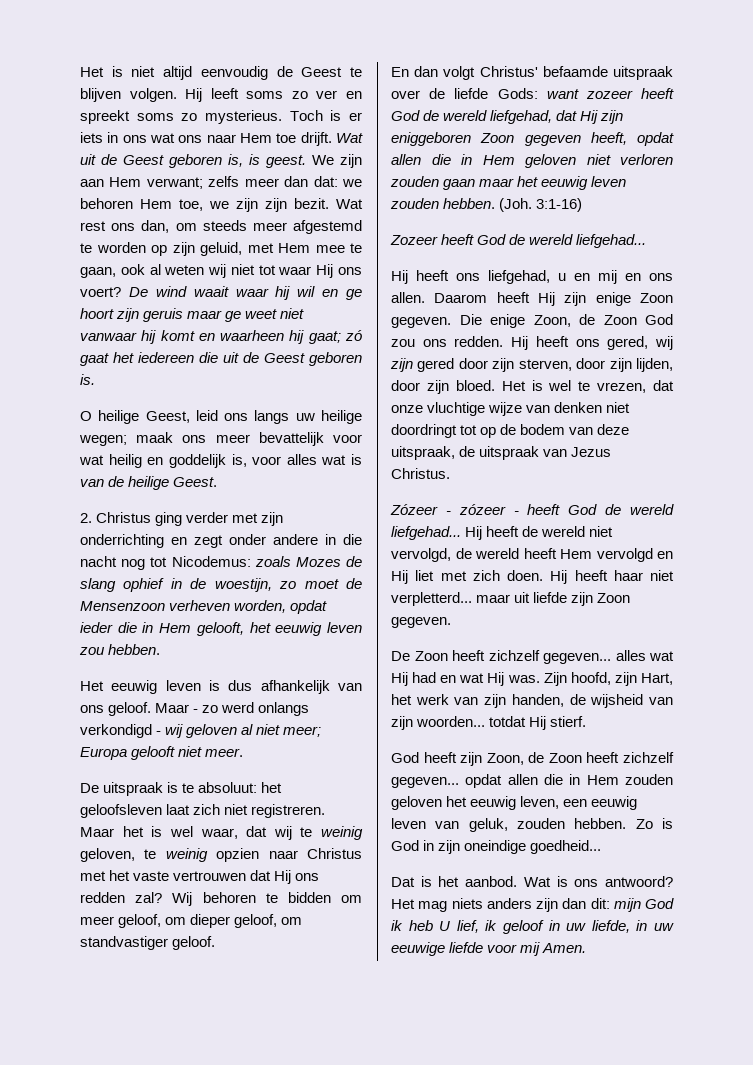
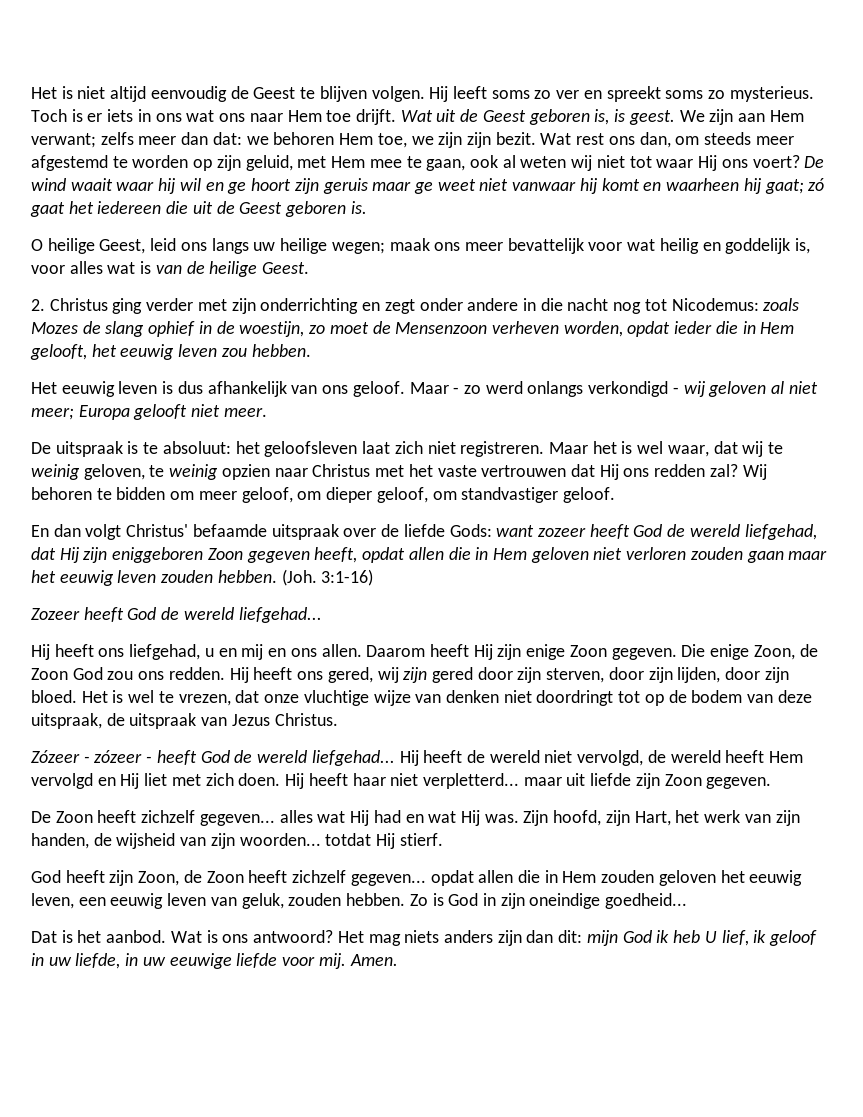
- Het mag niets anders zijn dan dit: mijn God ik heb U lief, ik geloof in uw liefde, in uw eeuwige liefde voor mij Amen.
+ Het mag niets anders zijn dan dit: mijn God ik heb U lief, ik geloof in uw liefde, in uw eeuwige liefde voor mij. Amen.

